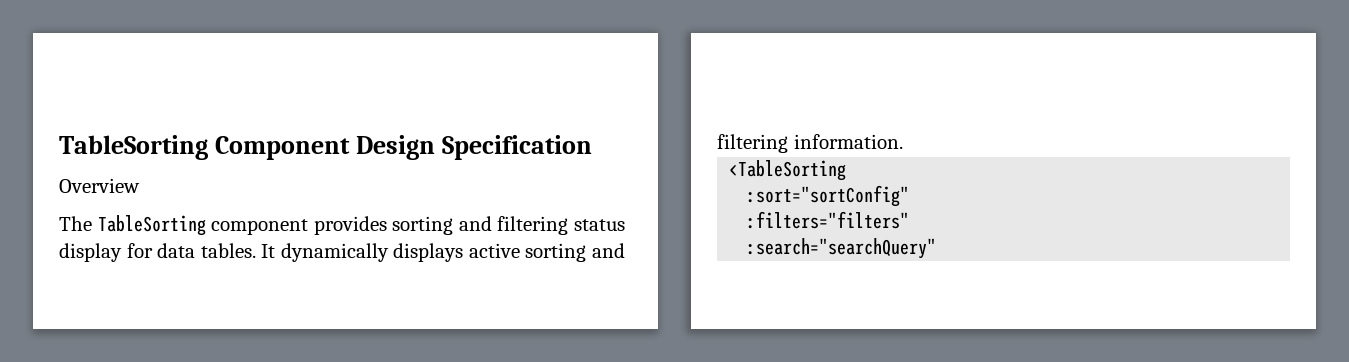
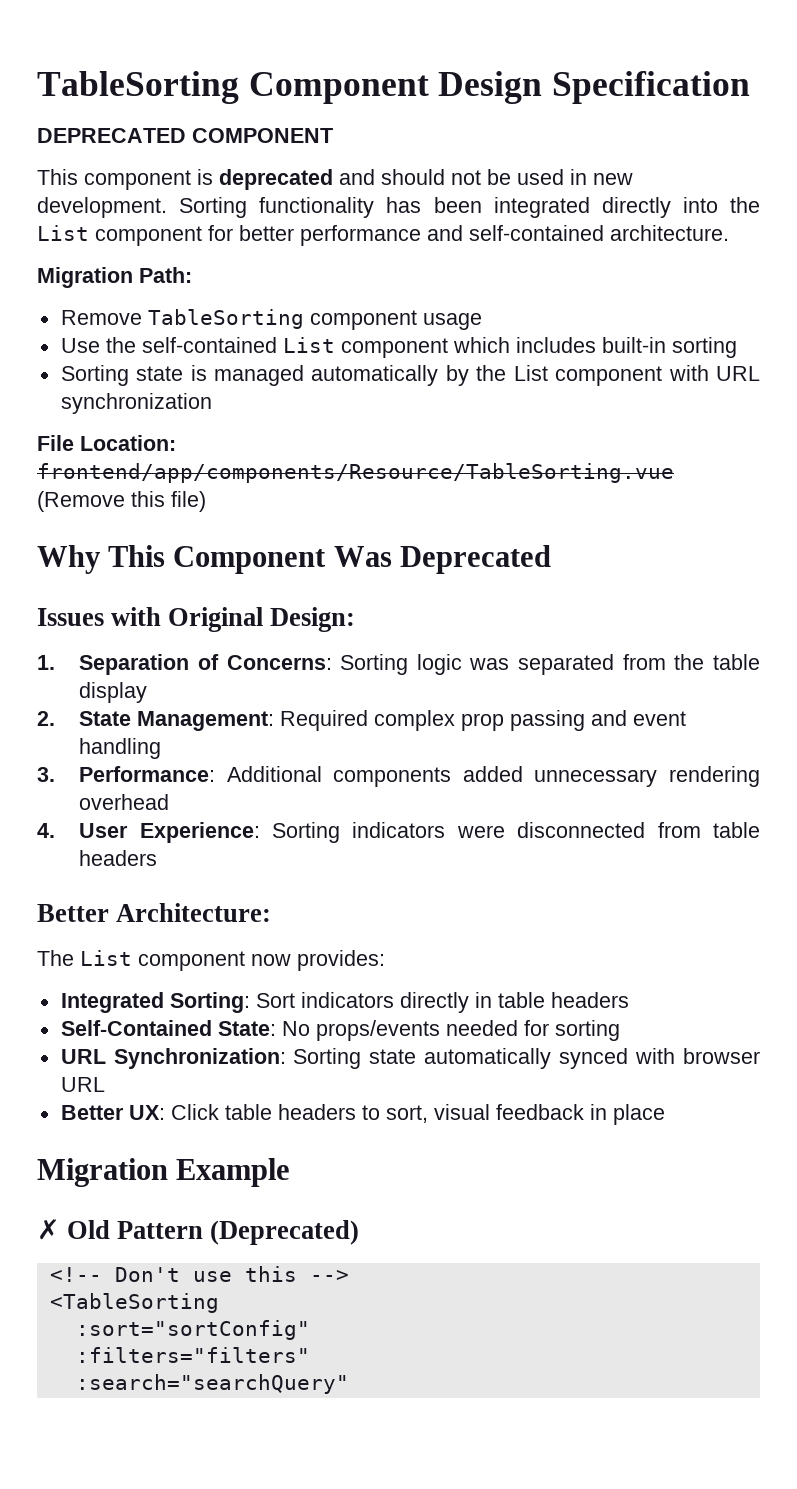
- Overview
- The TableSorting component provides sorting and filtering status display for data tables. It dynamically displays active sorting and filtering information.
+ DEPRECATED COMPONENT
+ This component is deprecated and should not be used in new development. Sorting functionality has been integrated directly into the List component for better performance and self-contained architecture.
+ Migration Path:
+ Remove TableSorting component usage
+ Use the self-contained List component which includes built-in sorting
+ Sorting state is managed automatically by the List component with URL synchronization
+ File Location: frontend/app/components/Resource/TableSorting.vue (Remove this file)
+ Why This Component Was Deprecated
+ Issues with Original Design:
+ 1. Separation of Concerns: Sorting logic was separated from the table display
+ 2. State Management: Required complex prop passing and event handling
+ 3. Performance: Additional components added unnecessary rendering overhead
+ 4. User Experience: Sorting indicators were disconnected from table headers
+ Better Architecture:
+ The List component now provides:
+ Integrated Sorting: Sort indicators directly in table headers
+ Self-Contained State: No props/events needed for sorting
+ URL Synchronization: Sorting state automatically synced with browser URL
+ Better UX: Click table headers to sort, visual feedback in place
+ Migration Example
+ ✗ Old Pattern (Deprecated)
+ <!-- Don't use this -->

